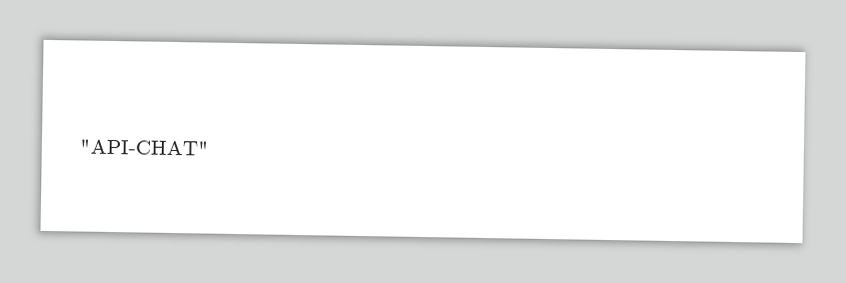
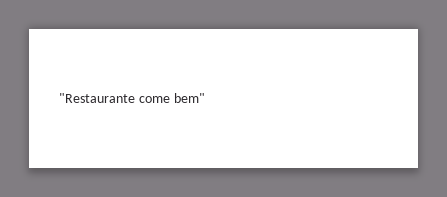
- "API-CHAT"
+ "Restaurante come bem"

